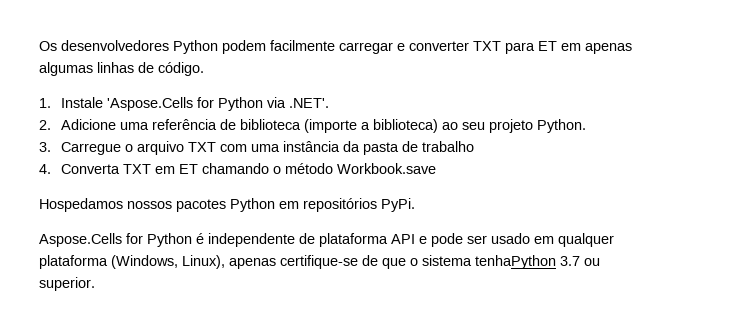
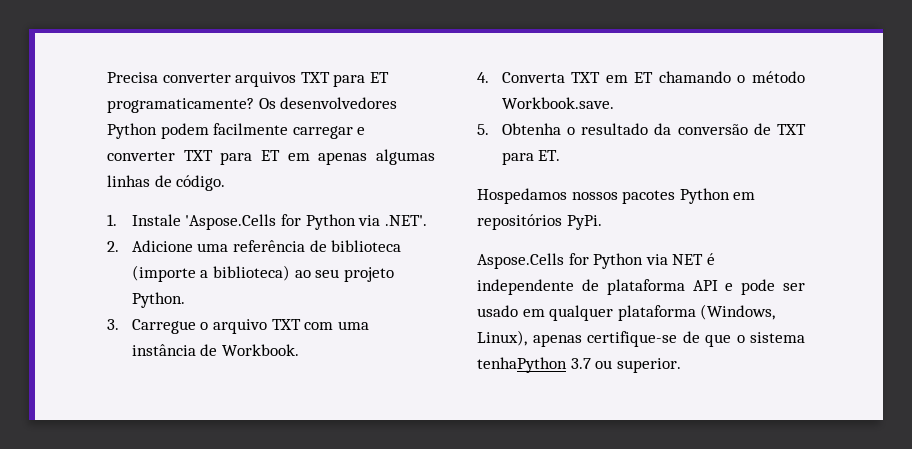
+ Precisa converter arquivos TXT para ET programaticamente?
- 3. Carregue o arquivo TXT com uma instância da pasta de trabalho
+ 3. Carregue o arquivo TXT com uma instância de Workbook.
- 4. Converta TXT em ET chamando o método Workbook.save
+ 4. Converta TXT em ET chamando o método Workbook.save.
+ 5. Obtenha o resultado da conversão de TXT para ET.
- Aspose.Cells for Python é independente de plataforma API e pode ser usado em qualquer plataforma (Windows, Linux), apenas certifique-se de que o sistema tenhaPython 3.7 ou superior.
+ Aspose.Cells for Python via NET é independente de plataforma API e pode ser usado em qualquer plataforma (Windows, Linux), apenas certifique-se de que o sistema tenhaPython 3.7 ou superior.

